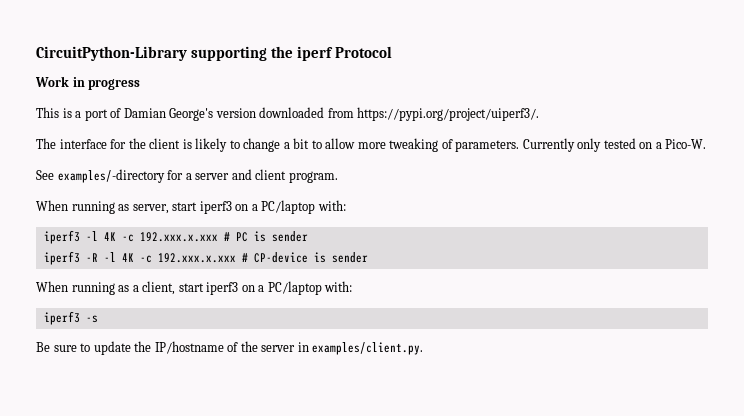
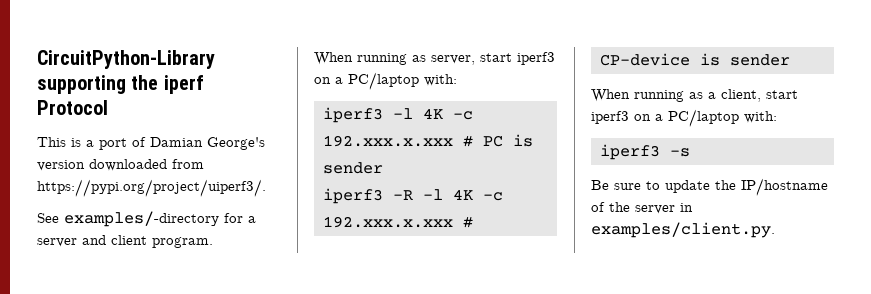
- Work in progress
- The interface for the client is likely to change a bit to allow more tweaking of parameters. Currently only tested on a Pico-W.

